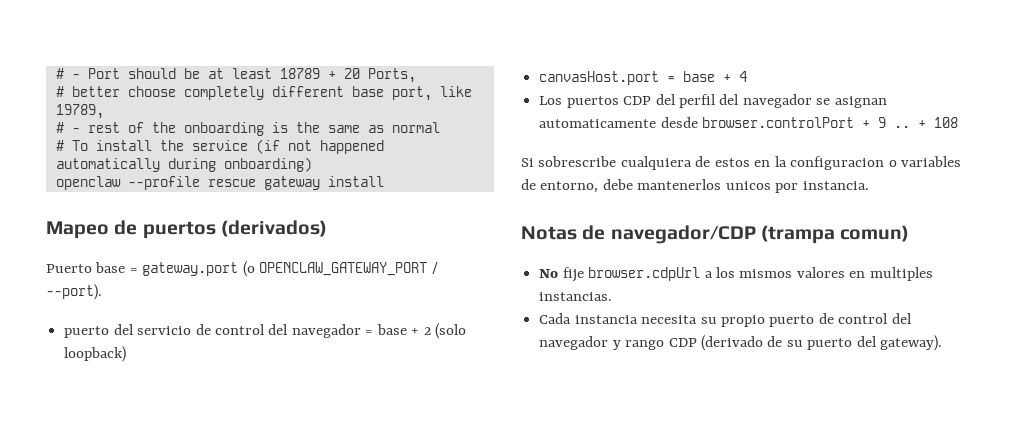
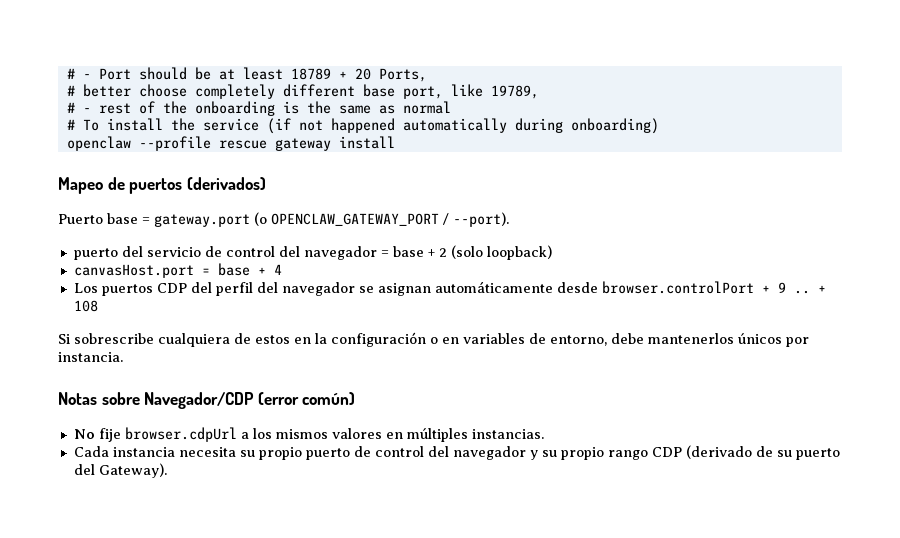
- Los puertos CDP del perfil del navegador se asignan automaticamente desde browser.controlPort + 9 ..
+ Los puertos CDP del perfil del navegador se asignan automáticamente desde browser.controlPort + 9 ..
- Si sobrescribe cualquiera de estos en la configuracion o variables de entorno, debe mantenerlos unicos por instancia.
+ Si sobrescribe cualquiera de estos en la configuración o en variables de entorno, debe mantenerlos únicos por instancia.
- Notas de navegador/CDP (trampa comun)
+ Notas sobre Navegador/CDP (error común)
- No fije browser.cdpUrl a los mismos valores en multiples instancias.
+ No fije browser.cdpUrl a los mismos valores en múltiples instancias.
- Cada instancia necesita su propio puerto de control del navegador y rango CDP (derivado de su puerto del gateway).
+ Cada instancia necesita su propio puerto de control del navegador y su propio rango CDP (derivado de su puerto del Gateway).

